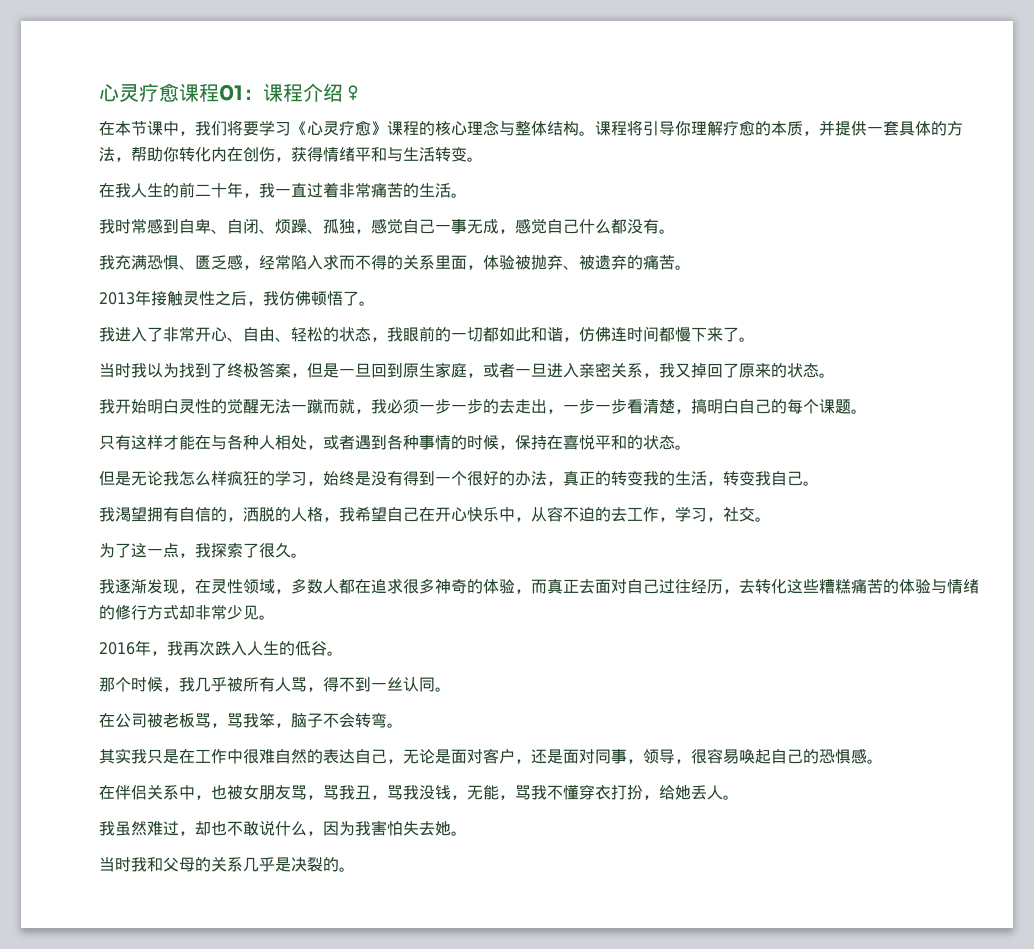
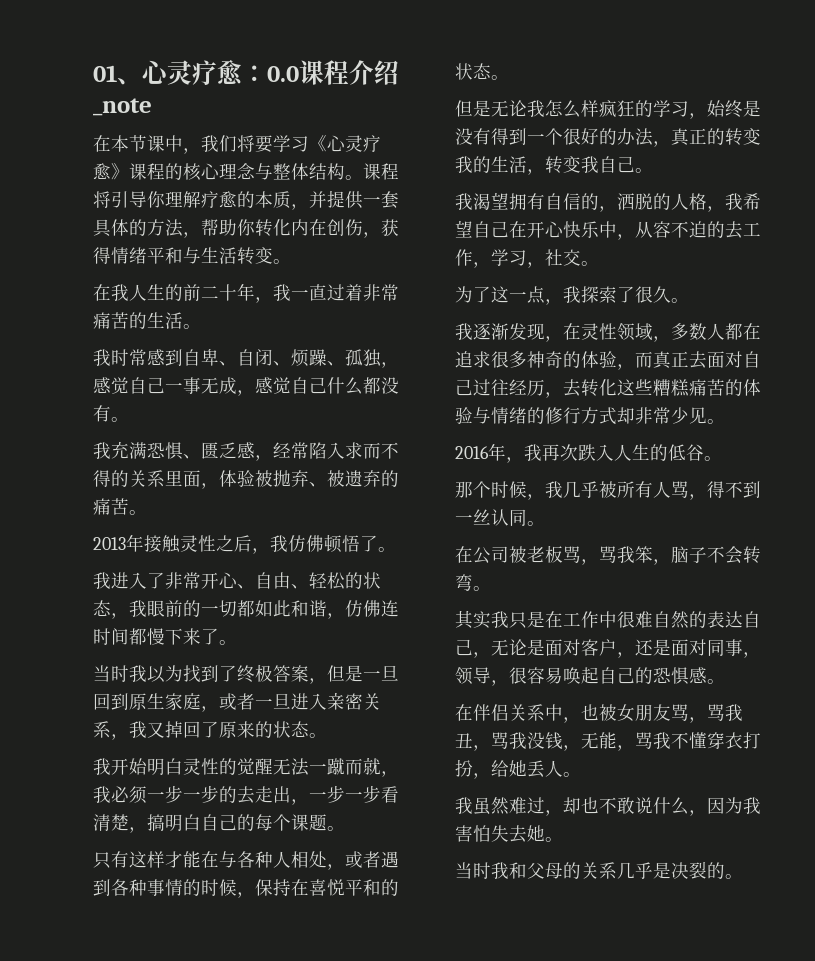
- 心灵疗愈课程01：课程介绍♀
+ 01、心灵疗愈：0.0课程介绍_note

